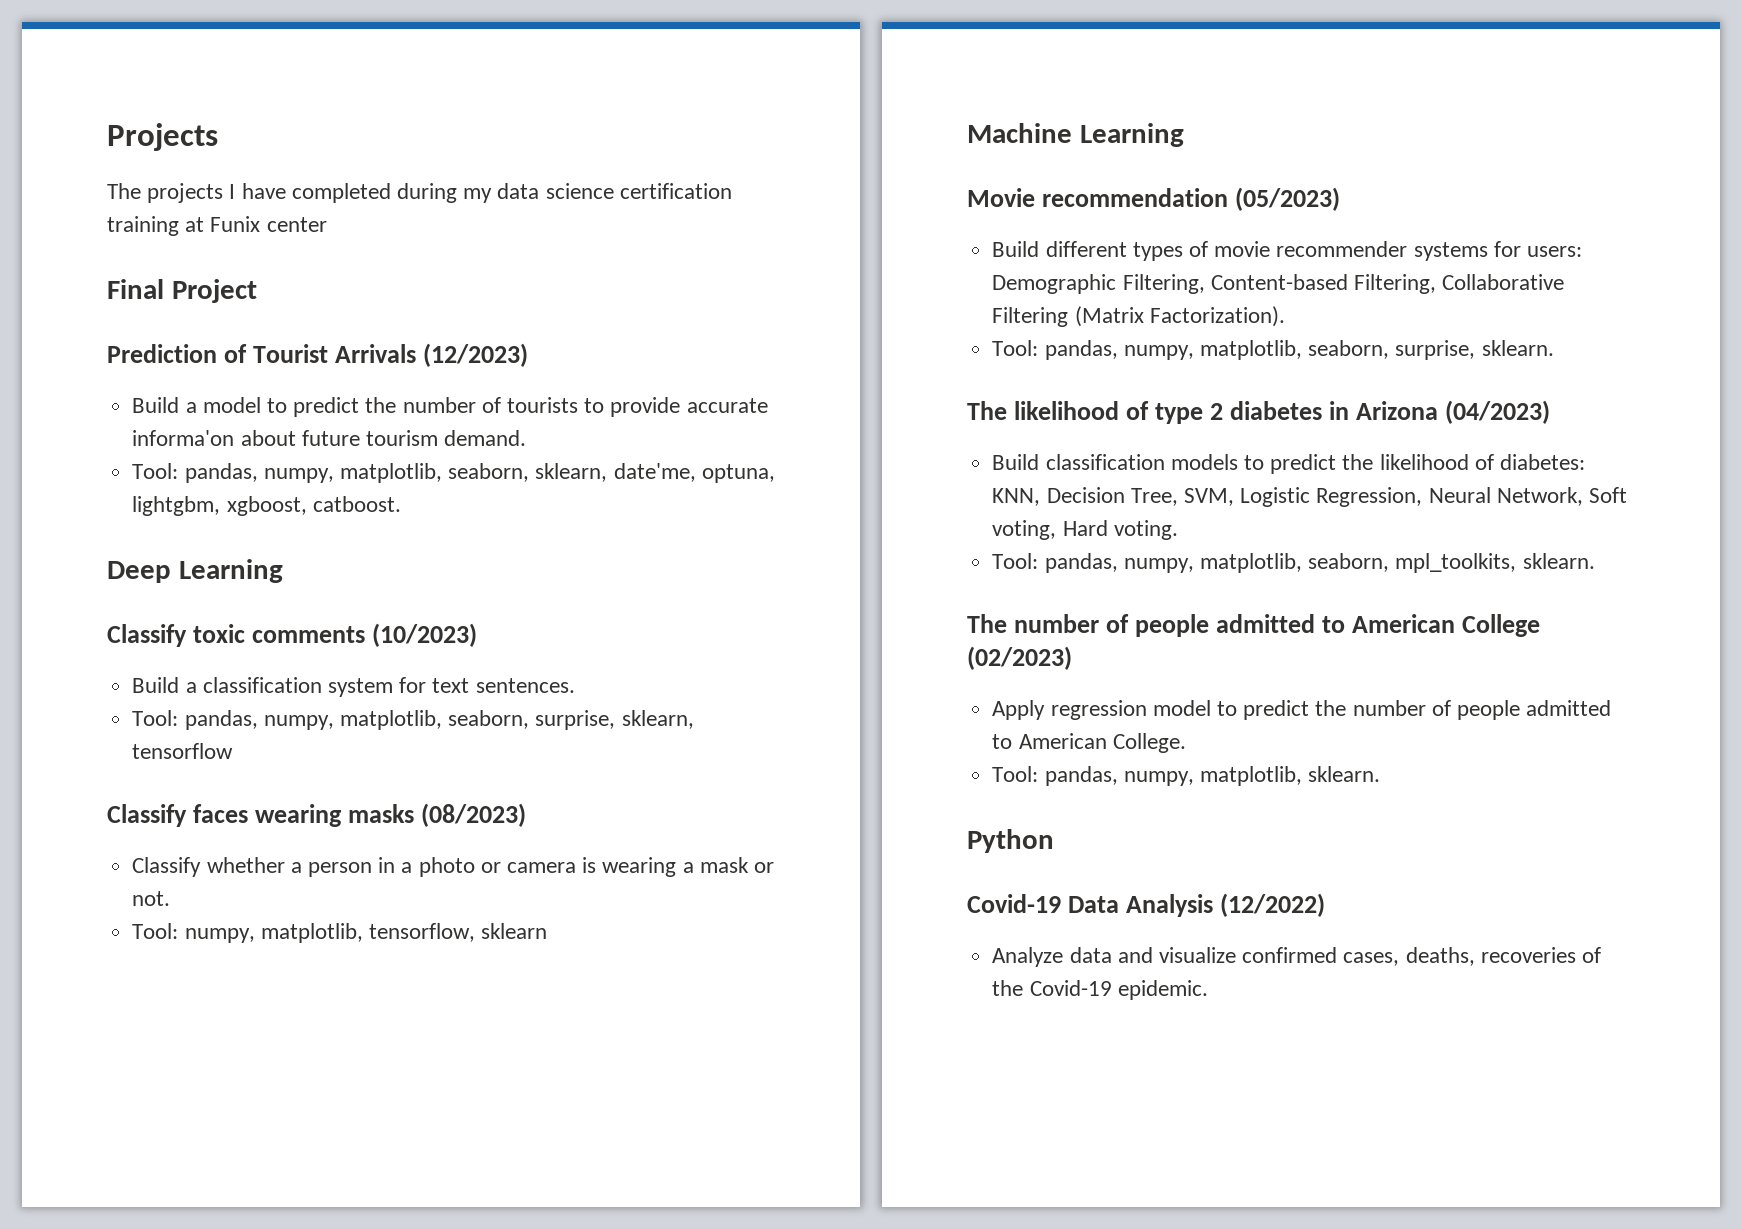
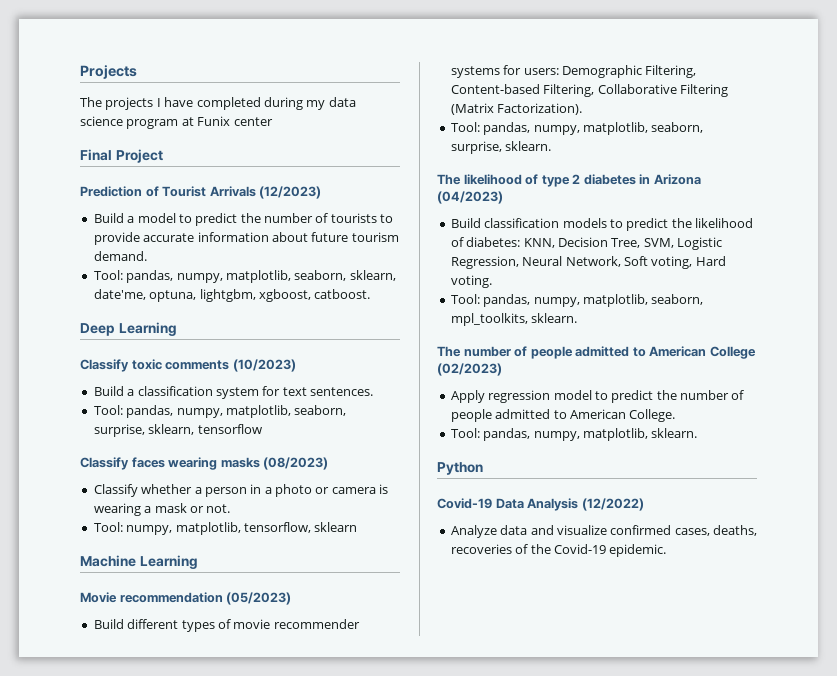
- The projects I have completed during my data science certification training at Funix center
+ The projects I have completed during my data science program at Funix center
- Build a model to predict the number of tourists to provide accurate informa'on about future tourism demand.
+ Build a model to predict the number of tourists to provide accurate information about future tourism demand.

